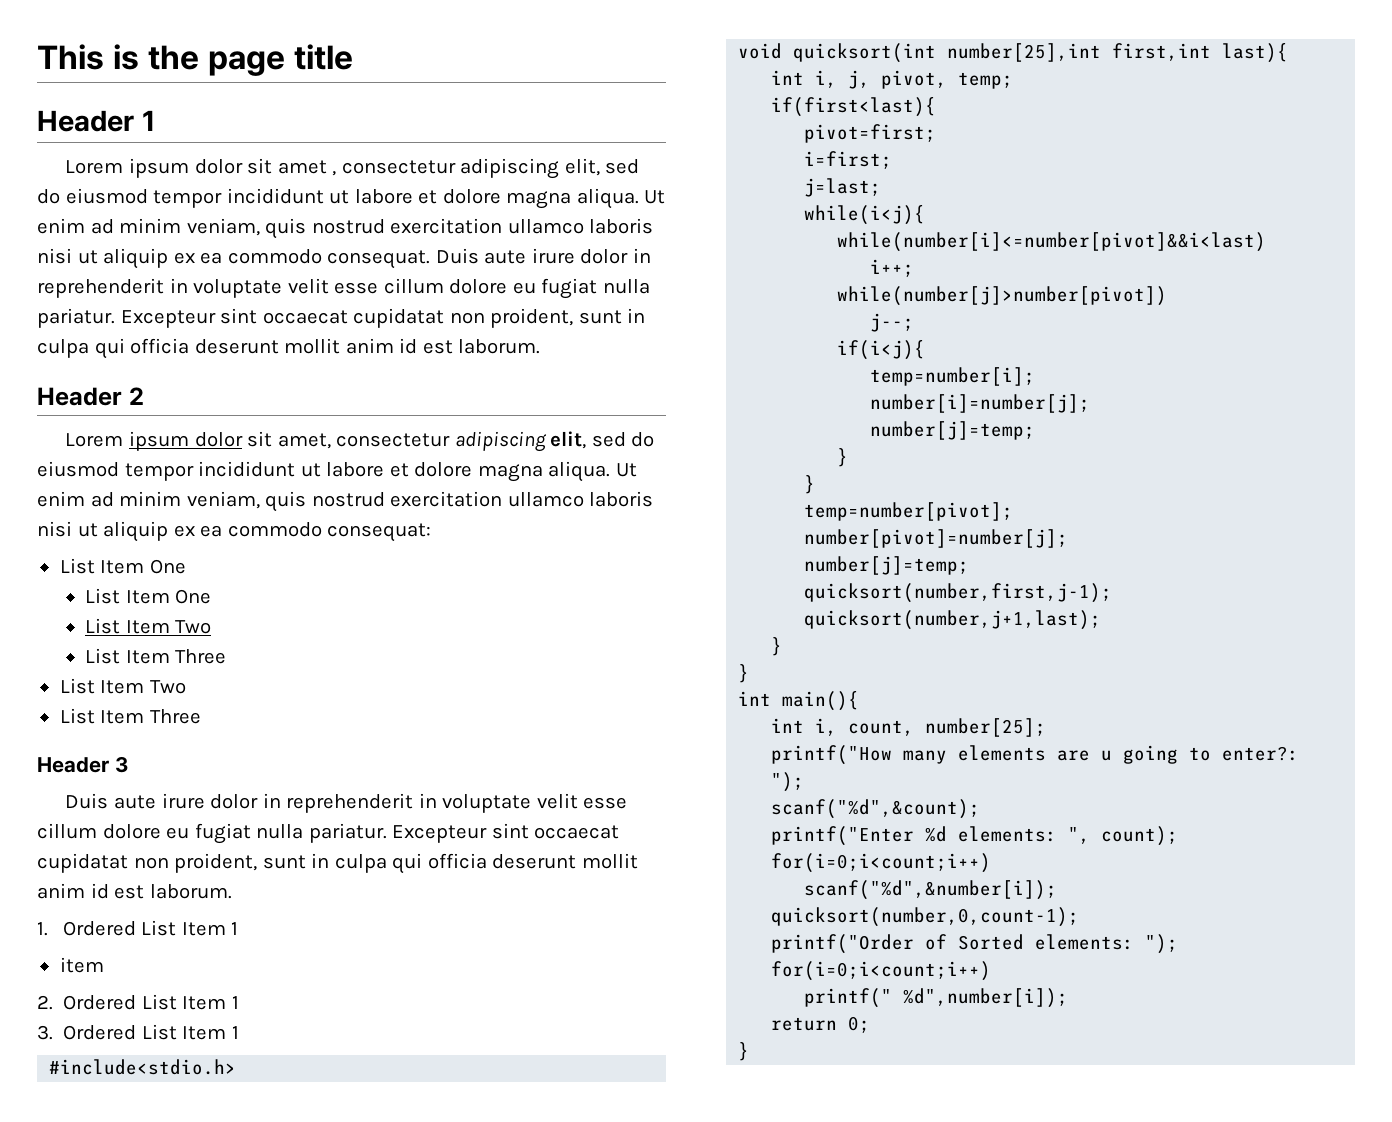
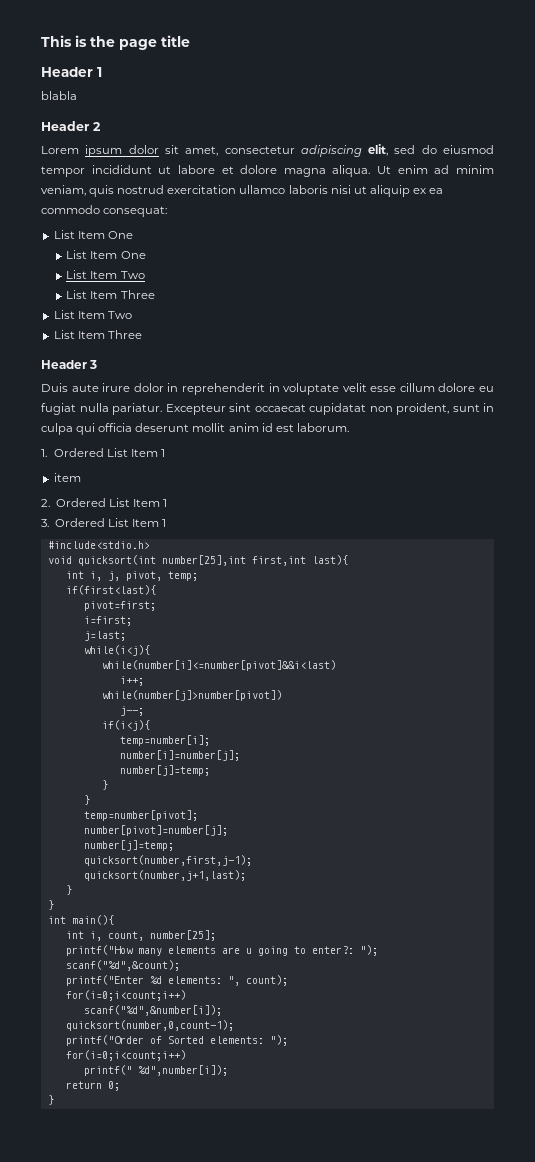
- Lorem ipsum dolor sit amet , consectetur adipiscing elit, sed do eiusmod tempor incididunt ut labore et dolore magna aliqua. Ut enim ad minim veniam, quis nostrud exercitation ullamco laboris nisi ut aliquip ex ea commodo consequat. Duis aute irure dolor in reprehenderit in voluptate velit esse cillum dolore eu fugiat nulla pariatur. Excepteur sint occaecat cupidatat non proident, sunt in culpa qui officia deserunt mollit anim id est laborum.
+ blabla

